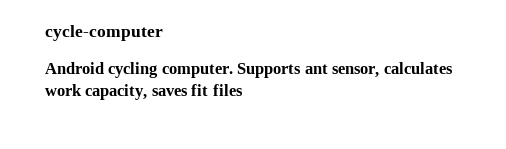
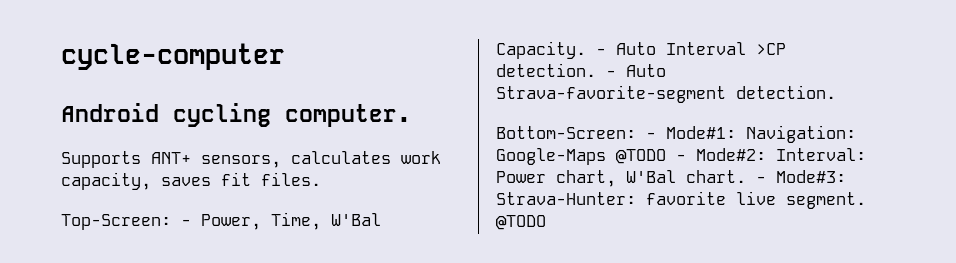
- Android cycling computer. Supports ant sensor, calculates work capacity, saves fit files
+ Android cycling computer.
+ Supports ANT+ sensors, calculates work capacity, saves fit files.
+ Top-Screen: - Power, Time, W'Bal Capacity. - Auto Interval >CP detection. - Auto Strava-favorite-segment detection.
+ Bottom-Screen: - Mode#1: Navigation: Google-Maps @TODO - Mode#2: Interval: Power chart, W'Bal chart. - Mode#3: Strava-Hunter: favorite live segment. @TODO

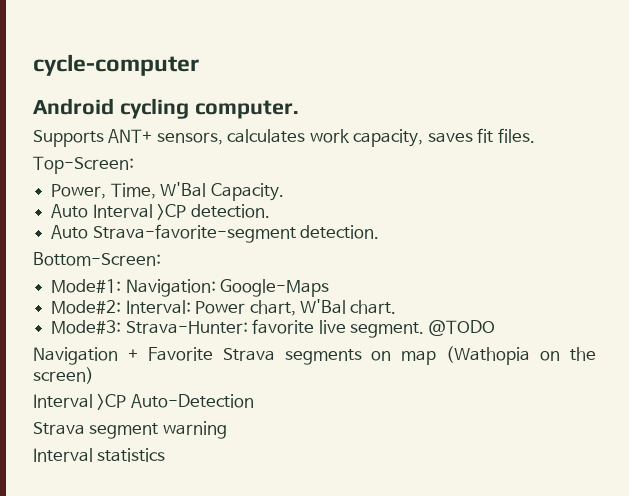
- Top-Screen: - Power, Time, W'Bal Capacity. - Auto Interval >CP detection. - Auto Strava-favorite-segment detection.
+ Top-Screen:
+ Power, Time, W'Bal Capacity.
+ Auto Interval >CP detection.
+ Auto Strava-favorite-segment detection.
- Bottom-Screen: - Mode#1: Navigation: Google-Maps @TODO - Mode#2: Interval: Power chart, W'Bal chart. - Mode#3: Strava-Hunter: favorite live segment.
+ Bottom-Screen:
+ Mode#1: Navigation: Google-Maps
+ Mode#2: Interval: Power chart, W'Bal chart.
+ Mode#3: Strava-Hunter: favorite live segment.
+ Navigation + Favorite Strava segments on map (Wathopia on the screen)
+ Interval >CP Auto-Detection
+ Strava segment warning
+ Interval statistics

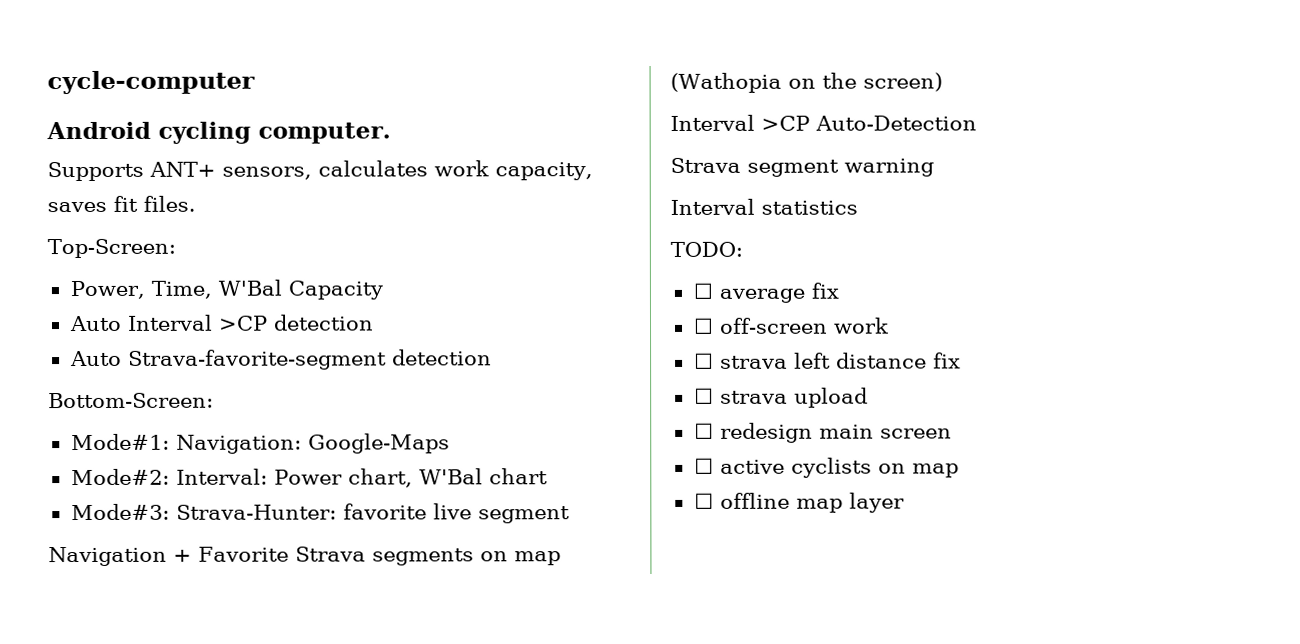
- Power, Time, W'Bal Capacity.
+ Power, Time, W'Bal Capacity
- Auto Interval >CP detection.
+ Auto Interval >CP detection
- Auto Strava-favorite-segment detection.
+ Auto Strava-favorite-segment detection
- Mode#2: Interval: Power chart, W'Bal chart.
+ Mode#2: Interval: Power chart, W'Bal chart
- Mode#3: Strava-Hunter: favorite live segment. @TODO
+ Mode#3: Strava-Hunter: favorite live segment
+ TODO:
+ ☐ average fix
+ ☐ off-screen work
+ ☐ strava left distance fix
+ ☐ strava upload
+ ☐ redesign main screen
+ ☐ active cyclists on map
+ ☐ offline map layer

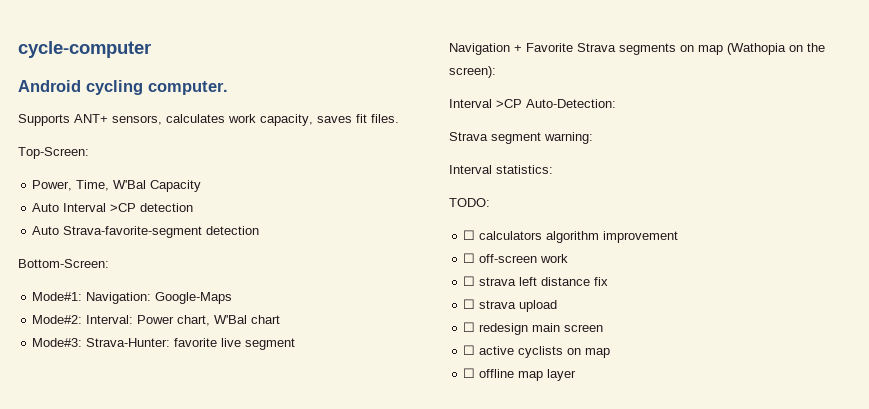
- Navigation + Favorite Strava segments on map (Wathopia on the screen)
- Interval >CP Auto-Detection
+ Navigation + Favorite Strava segments on map (Wathopia on the screen):
+ Interval >CP Auto-Detection:
- Strava segment warning
- Interval statistics
+ Strava segment warning:
+ Interval statistics:
- ☐ average fix
+ ☐ calculators algorithm improvement

